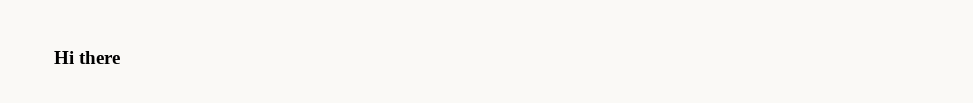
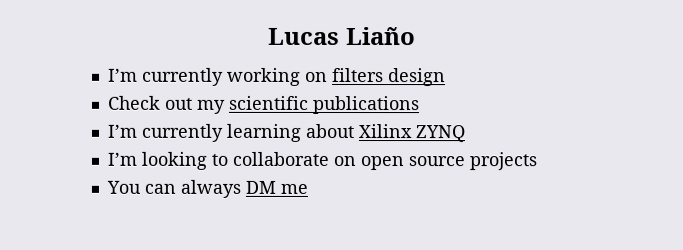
- Hi there
+ Lucas Liaño
+ I’m currently working on filters design
+ Check out my scientific publications
+ I’m currently learning about Xilinx ZYNQ
+ I’m looking to collaborate on open source projects
+ You can always DM me

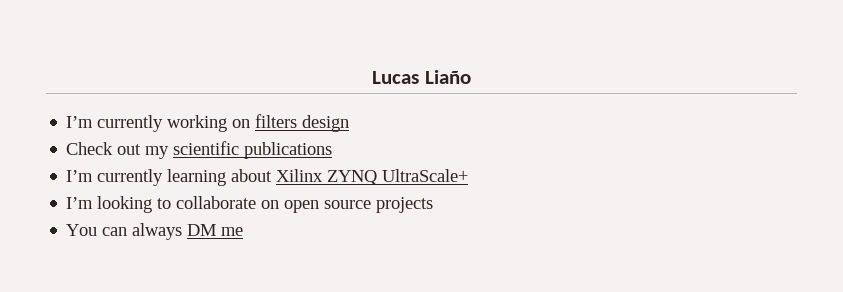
- I’m currently learning about Xilinx ZYNQ
+ I’m currently learning about Xilinx ZYNQ UltraScale+

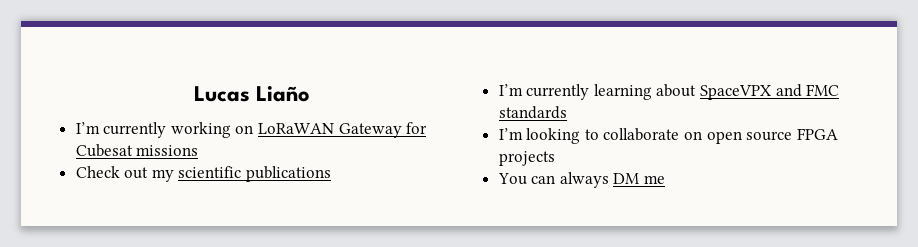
- I’m currently working on filters design
+ I’m currently working on LoRaWAN Gateway for Cubesat missions
- I’m currently learning about Xilinx ZYNQ UltraScale+
+ I’m currently learning about SpaceVPX and FMC standards
- I’m looking to collaborate on open source projects
+ I’m looking to collaborate on open source FPGA projects

